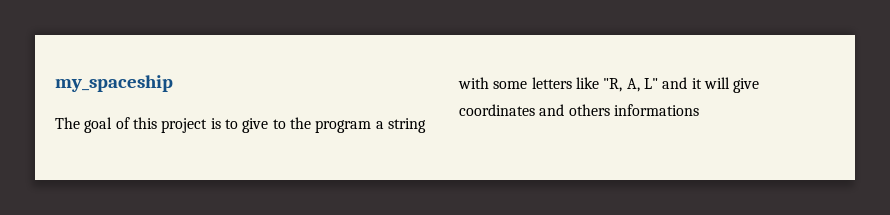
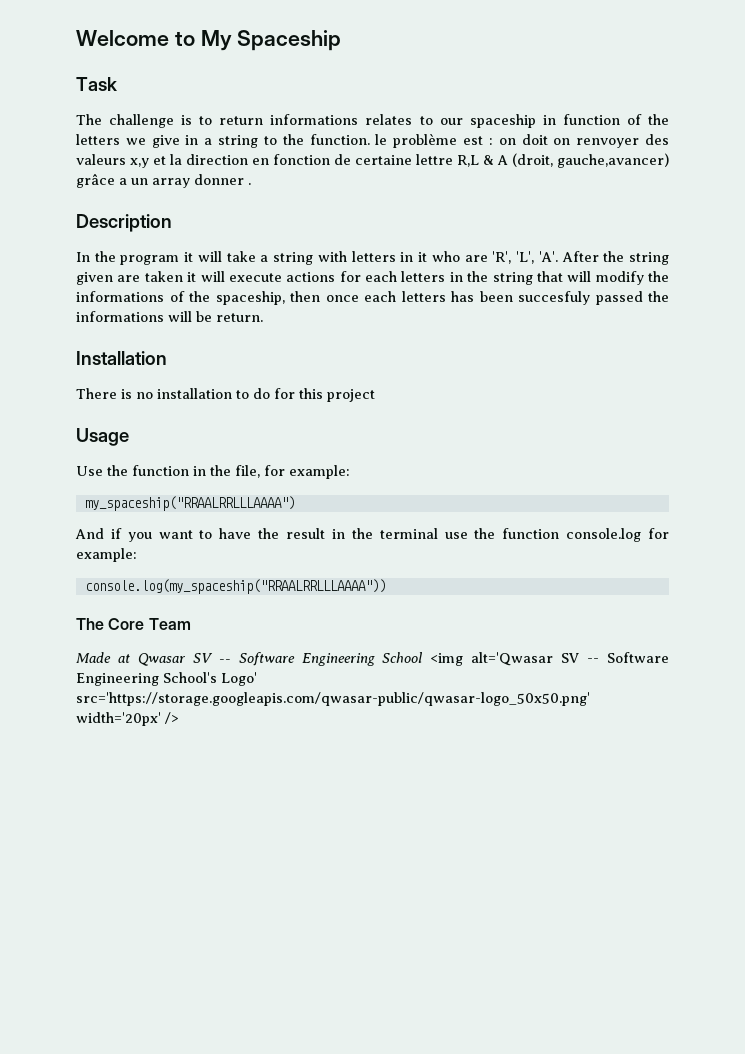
- my_spaceship
- The goal of this project is to give to the program a string with some letters like "R, A, L" and it will give coordinates and others informations
+ Welcome to My Spaceship
+ Task
+ The challenge is to return informations relates to our spaceship in function of the letters we give in a string to the function. le problème est : on doit on renvoyer des valeurs x,y et la direction en fonction de certaine lettre R,L & A (droit, gauche,avancer) grâce a un array donner .
+ Description
+ In the program it will take a string with letters in it who are 'R', 'L', 'A'. After the string given are taken it will execute actions for each letters in the string that will modify the informations of the spaceship, then once each letters has been succesfuly passed the informations will be return.
+ Installation
+ There is no installation to do for this project
+ Usage
+ Use the function in the file, for example:
+ my_spaceship("RRAALRRLLLAAAA")
+ And if you want to have the result in the terminal use the function console.log for example:
+ console.log(my_spaceship("RRAALRRLLLAAAA"))
+ The Core Team
+ Made at Qwasar SV -- Software Engineering School <img alt='Qwasar SV -- Software Engineering School's Logo' src='https://storage.googleapis.com/qwasar-public/qwasar-logo_50x50.png' width='20px' />

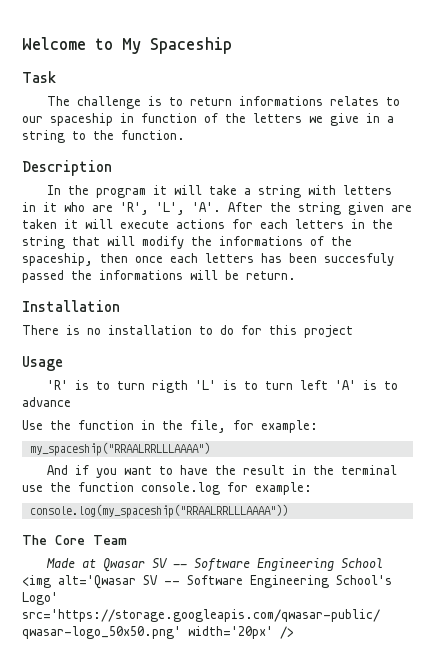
- The challenge is to return informations relates to our spaceship in function of the letters we give in a string to the function. le problème est : on doit on renvoyer des valeurs x,y et la direction en fonction de certaine lettre R,L & A (droit, gauche,avancer) grâce a un array donner .
+ The challenge is to return informations relates to our spaceship in function of the letters we give in a string to the function.
+ 'R' is to turn rigth 'L' is to turn left 'A' is to advance

